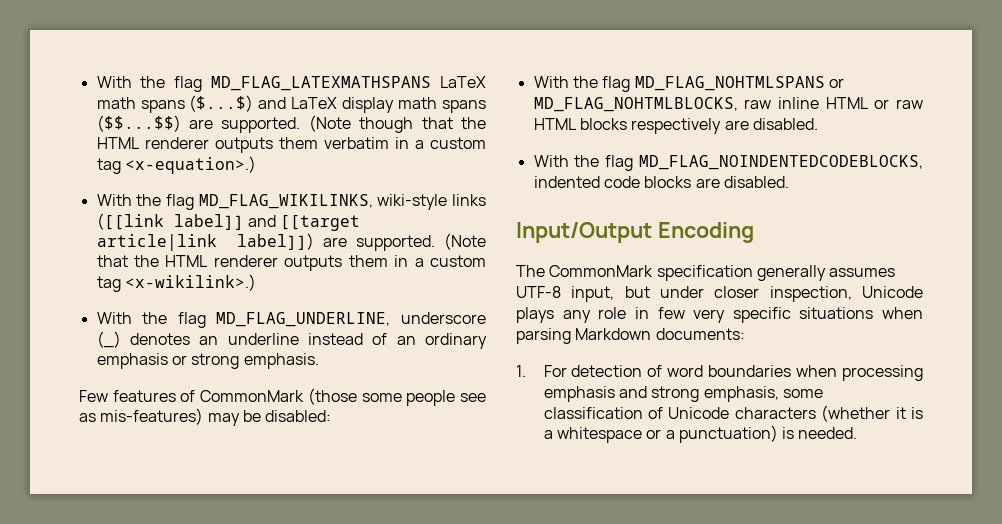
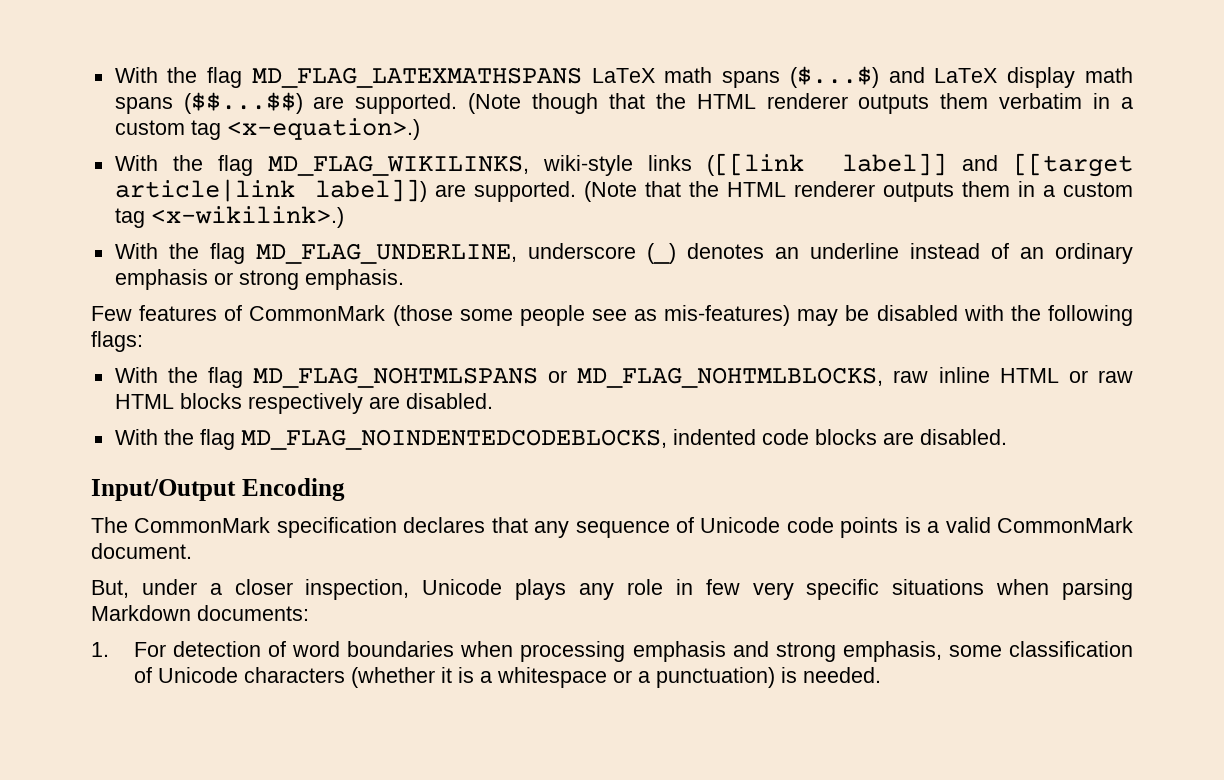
- Few features of CommonMark (those some people see as mis-features) may be disabled:
+ Few features of CommonMark (those some people see as mis-features) may be disabled with the following flags:
- The CommonMark specification generally assumes UTF-8 input, but under closer inspection, Unicode plays any role in few very specific situations when parsing Markdown documents:
+ The CommonMark specification declares that any sequence of Unicode code points is a valid CommonMark document.
+ But, under a closer inspection, Unicode plays any role in few very specific situations when parsing Markdown documents:

